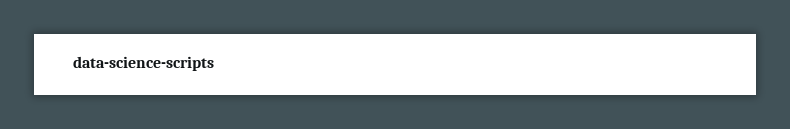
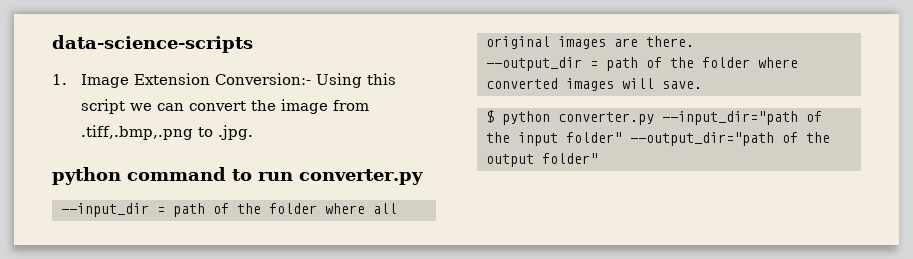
+ 1. Image Extension Conversion:- Using this script we can convert the image from .tiff,.bmp,.png to .jpg.
+ python command to run converter.py
+ --input_dir = path of the folder where all original images are there.
+ --output_dir = path of the folder where converted images will save.
+ $ python converter.py --input_dir="path of the input folder" --output_dir="path of the output folder"

